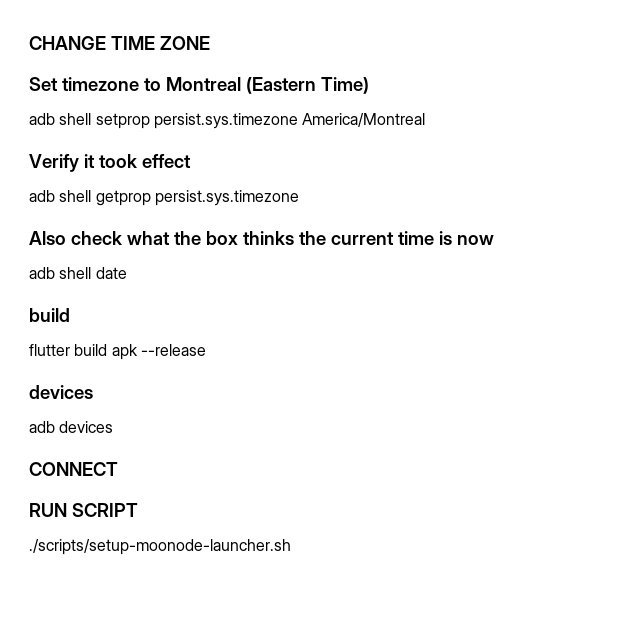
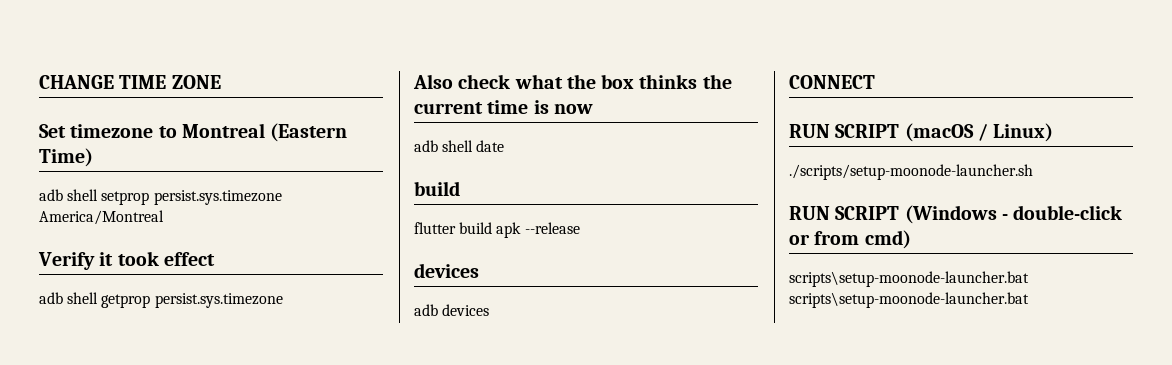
- RUN SCRIPT
+ RUN SCRIPT (macOS / Linux)
  ./scripts/setup-moonode-launcher.sh
+ RUN SCRIPT (Windows - double-click or from cmd)
+ scripts\setup-moonode-launcher.bat scripts\setup-moonode-launcher.bat

